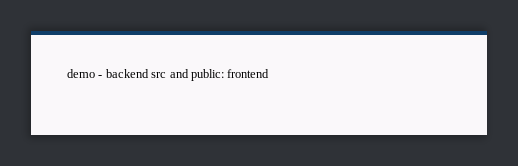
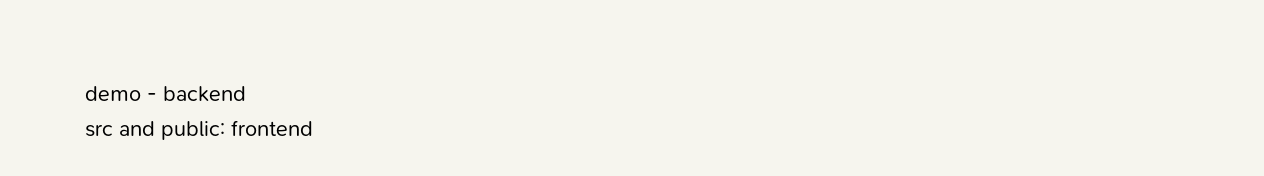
- demo - backend src and public: frontend
+ demo - backend
+ src and public: frontend

